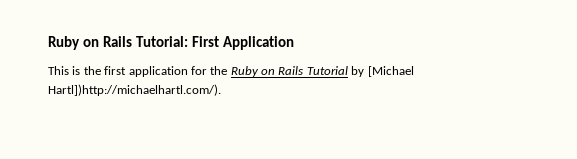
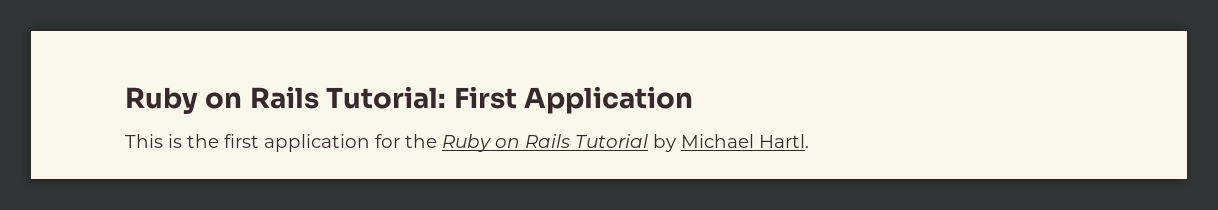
- This is the first application for the Ruby on Rails Tutorial by [Michael Hartl])http://michaelhartl.com/).
+ This is the first application for the Ruby on Rails Tutorial by Michael Hartl.

